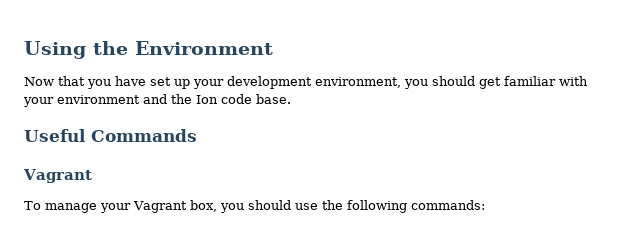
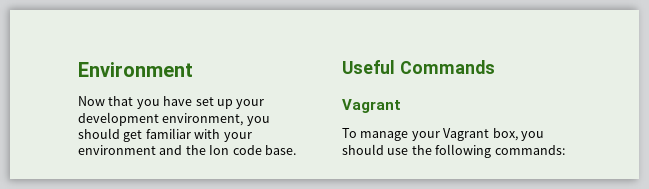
- Using the Environment
+ Environment

